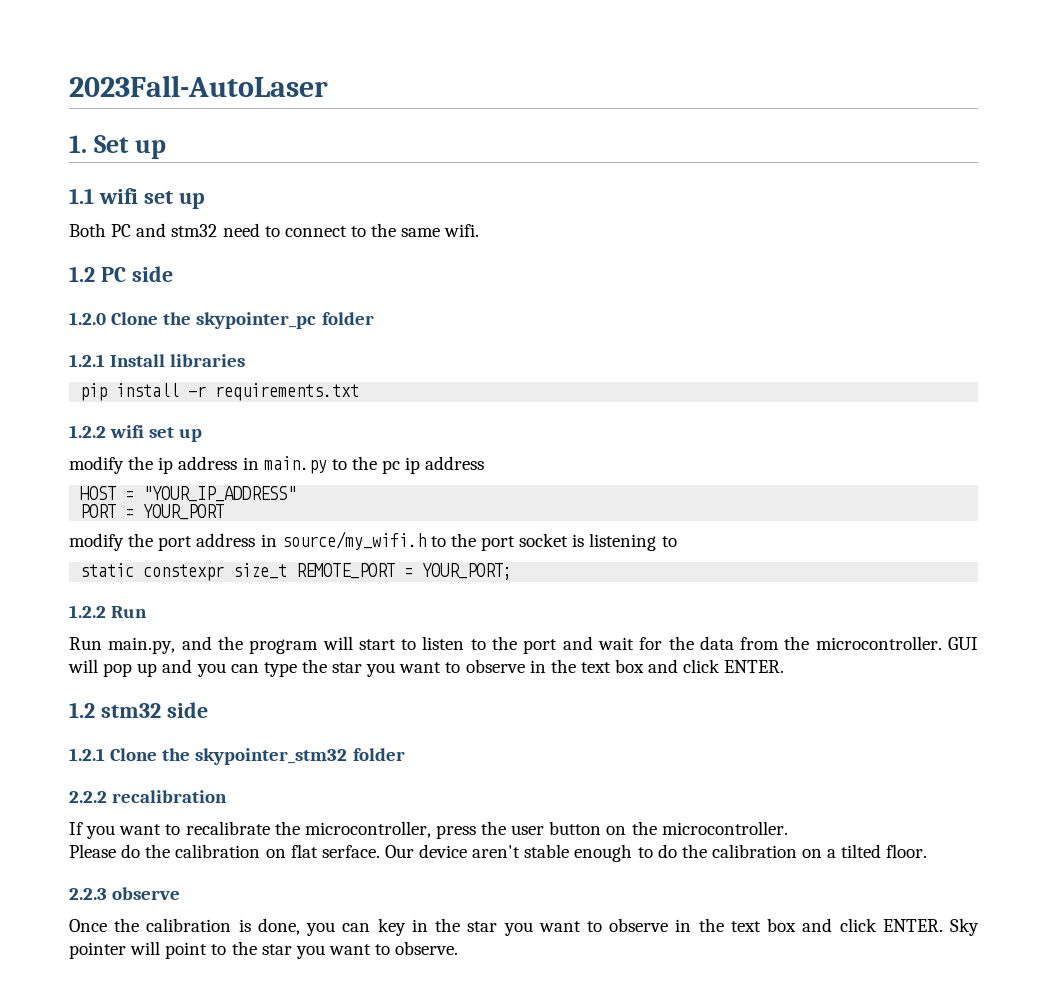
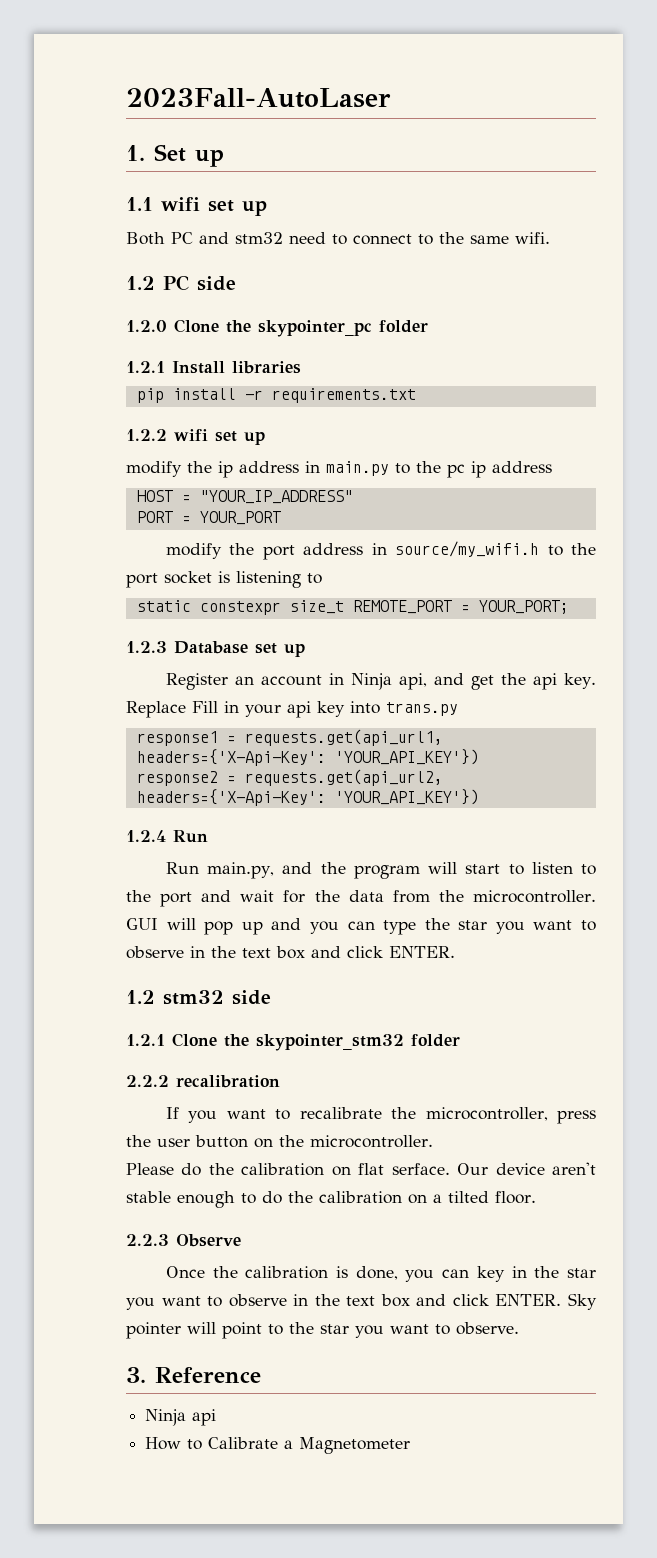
- 1.2.2 Run
+ 1.2.3 Database set up
+ Register an account in Ninja api, and get the api key. Replace Fill in your api key into trans.py
+ response1 = requests.get(api_url1, headers={'X-Api-Key': 'YOUR_API_KEY'})
+ response2 = requests.get(api_url2, headers={'X-Api-Key': 'YOUR_API_KEY'})
+ 1.2.4 Run
- 2.2.3 observe
+ 2.2.3 Observe
+ 3. Reference
+ Ninja api
+ How to Calibrate a Magnetometer

